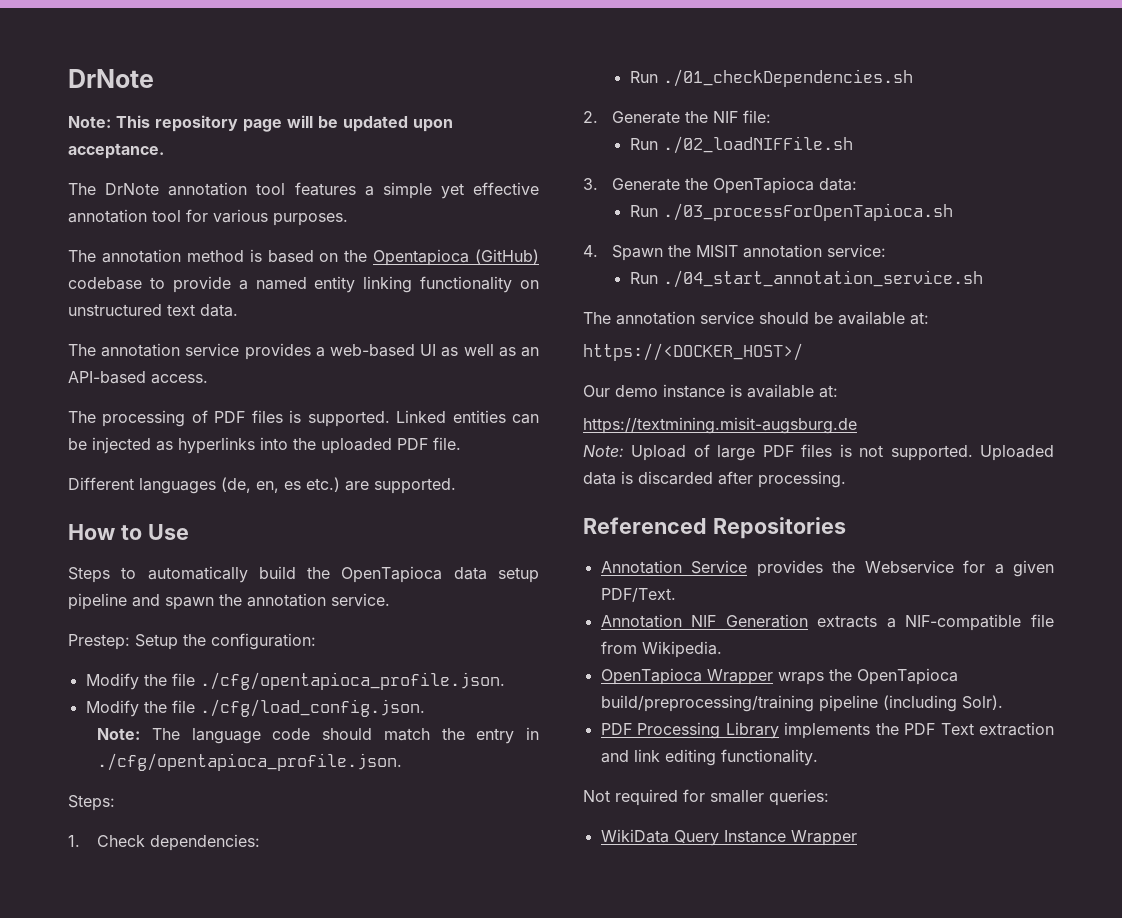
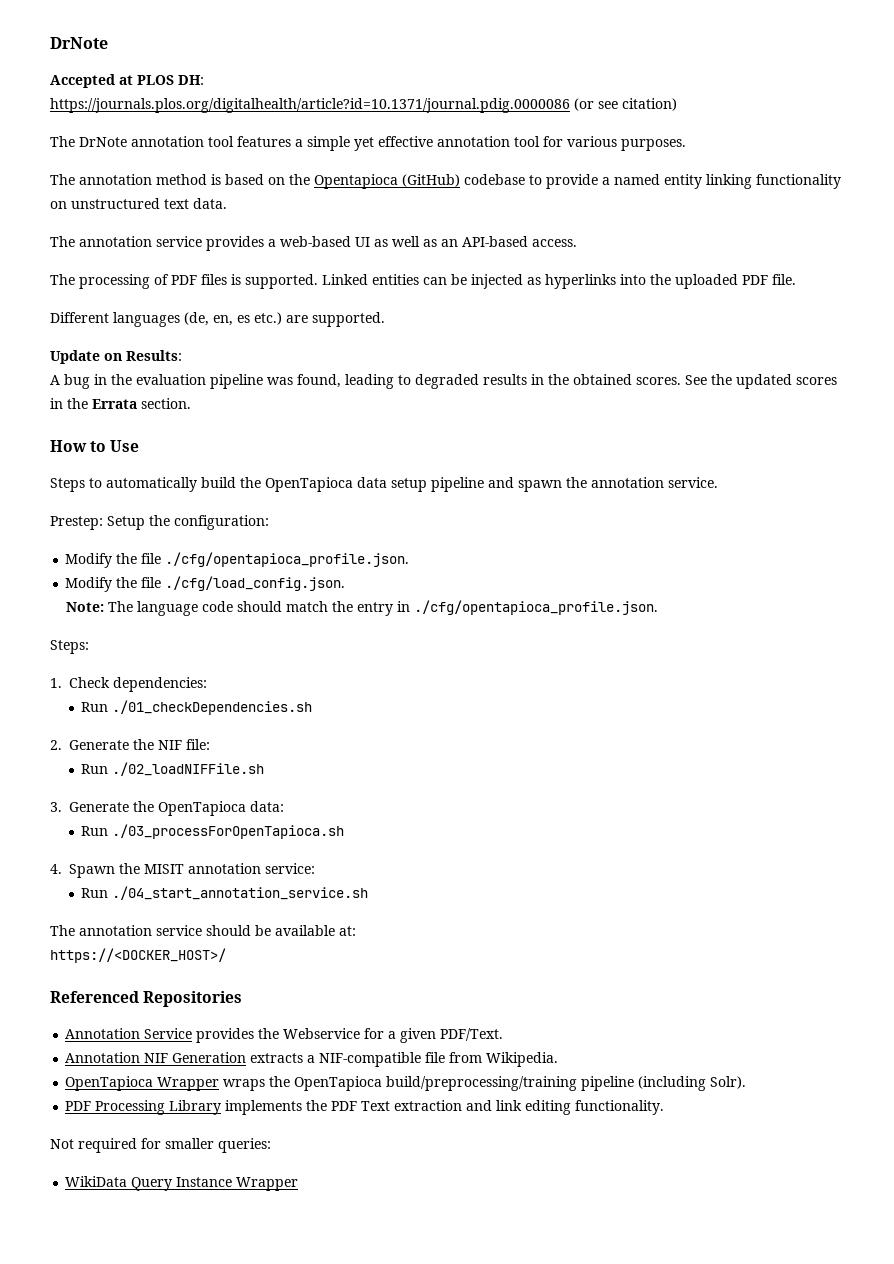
- Note: This repository page will be updated upon acceptance.
+ Accepted at PLOS DH:
+ https://journals.plos.org/digitalhealth/article?id=10.1371/journal.pdig.0000086 (or see citation)
+ Update on Results:
+ A bug in the evaluation pipeline was found, leading to degraded results in the obtained scores. See the updated scores in the Errata section.
- Our demo instance is available at:
- https://textmining.misit-augsburg.de
- Note: Upload of large PDF files is not supported. Uploaded data is discarded after processing.

